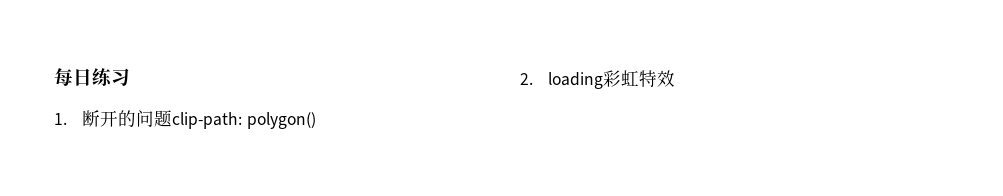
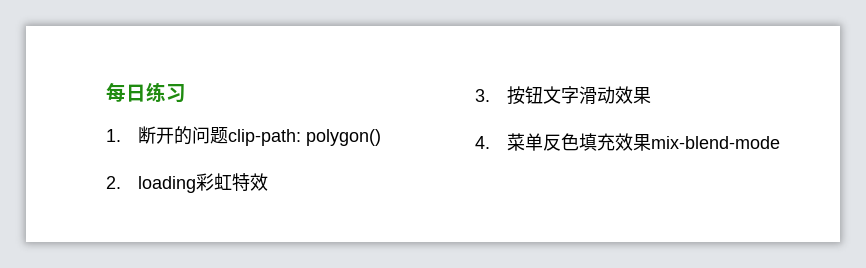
+ 3.按钮文字滑动效果
+ 4.菜单反色填充效果mix-blend-mode

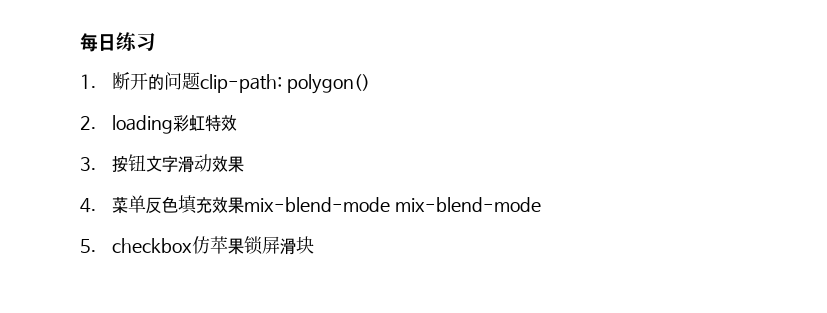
- 4.菜单反色填充效果mix-blend-mode
+ 4.菜单反色填充效果mix-blend-mode mix-blend-mode
+ 5. checkbox仿苹果锁屏滑块

